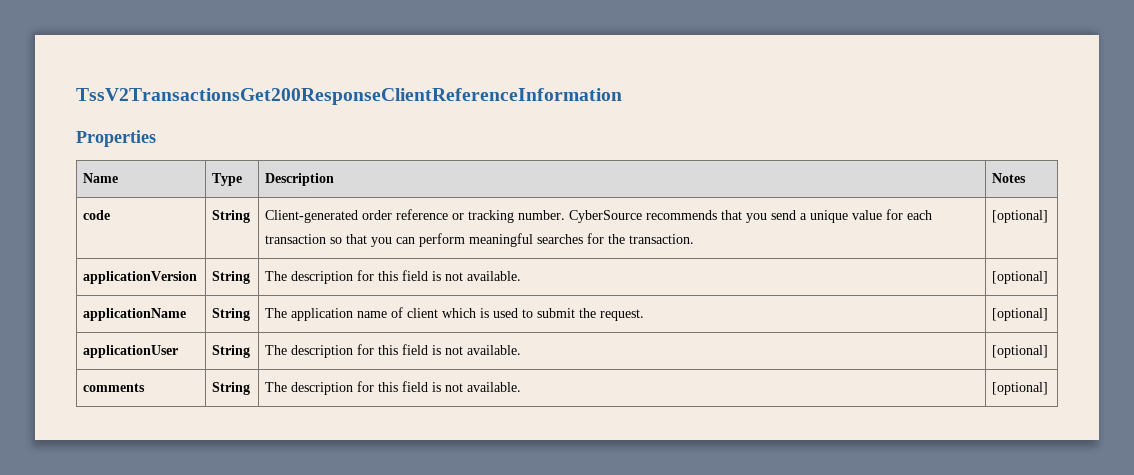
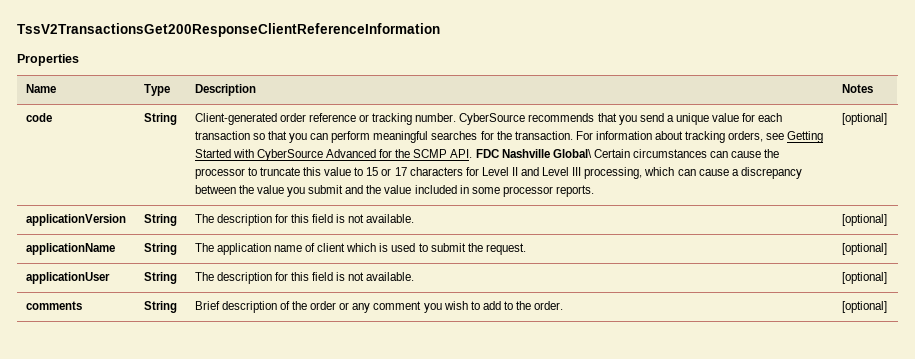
+ For information about tracking orders, see Getting Started with CyberSource Advanced for the SCMP API. FDC Nashville Global\ Certain circumstances can cause the processor to truncate this value to 15 or 17 characters for Level II and Level III processing, which can cause a discrepancy between the value you submit and the value included in some processor reports.
- comments | String | The description for this field is not available. | [optional]
+ comments | String | Brief description of the order or any comment you wish to add to the order. | [optional]

